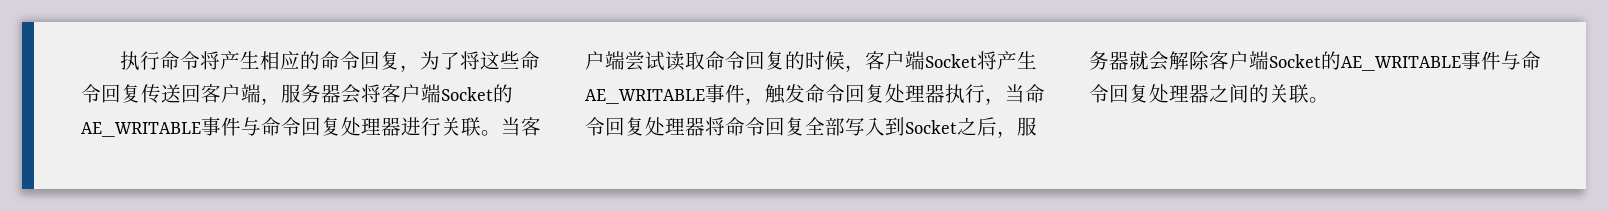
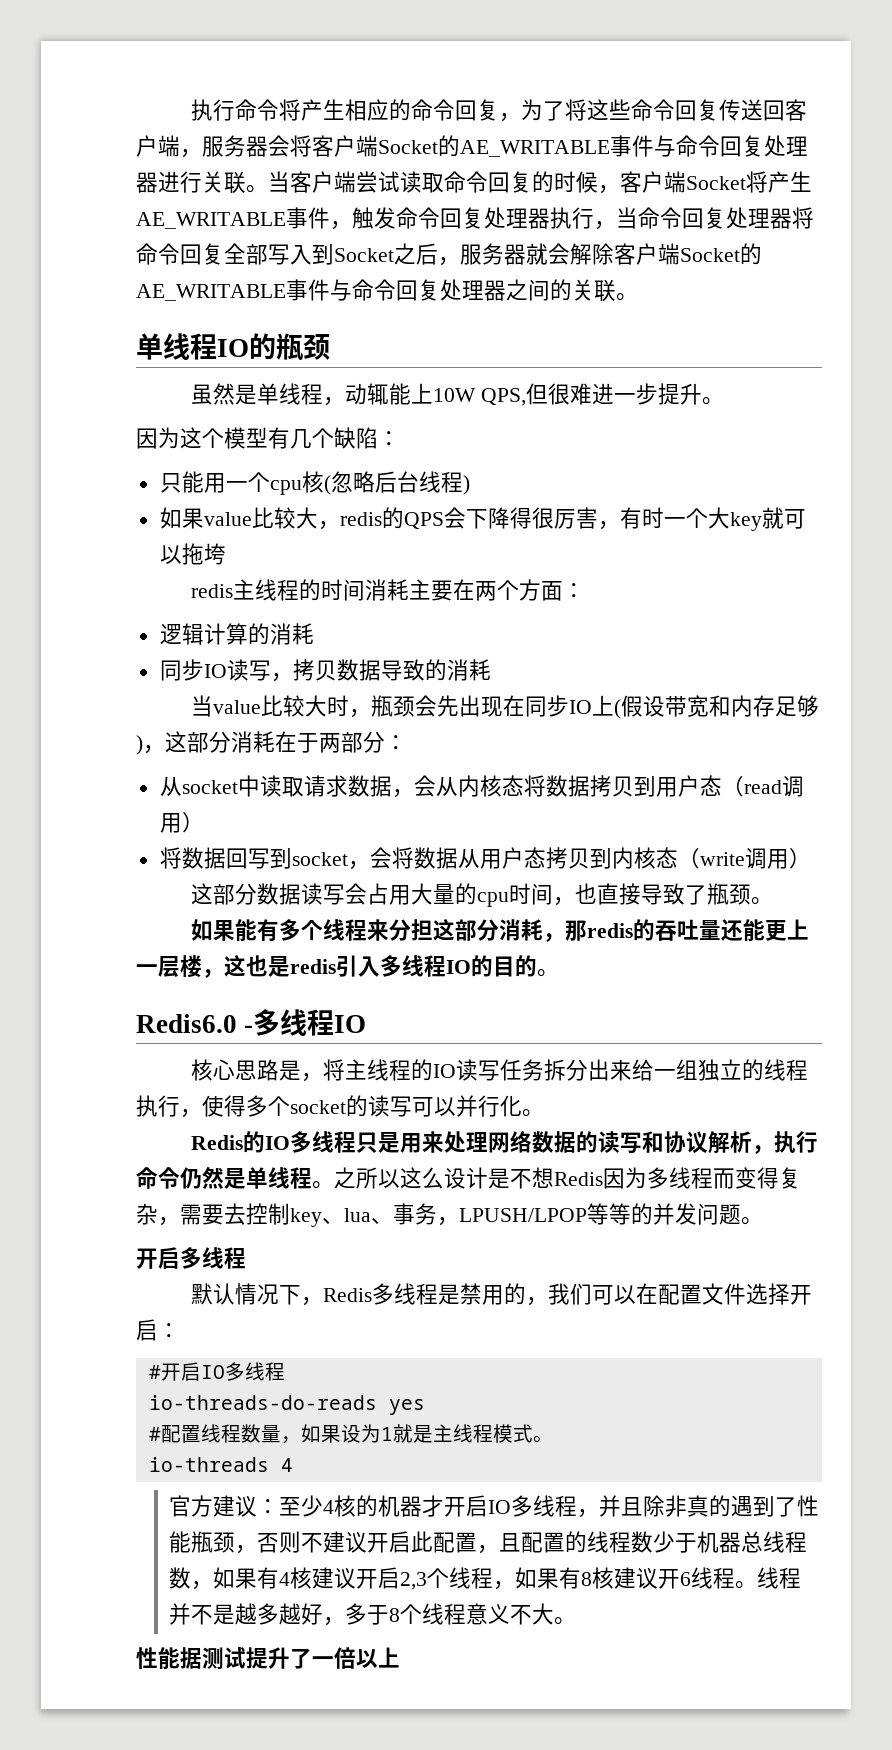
+ 单线程IO的瓶颈
+ 虽然是单线程，动辄能上10W QPS,但很难进一步提升。
+ 因为这个模型有几个缺陷：
+ 只能用一个cpu核(忽略后台线程)
+ 如果value比较大，redis的QPS会下降得很厉害，有时一个大key就可以拖垮
+ redis主线程的时间消耗主要在两个方面：
+ 逻辑计算的消耗
+ 同步IO读写，拷贝数据导致的消耗
+ 当value比较大时，瓶颈会先出现在同步IO上(假设带宽和内存足够)，这部分消耗在于两部分：
+ 从socket中读取请求数据，会从内核态将数据拷贝到用户态（read调用）
+ 将数据回写到socket，会将数据从用户态拷贝到内核态（write调用）
+ 这部分数据读写会占用大量的cpu时间，也直接导致了瓶颈。
+ 如果能有多个线程来分担这部分消耗，那redis的吞吐量还能更上一层楼，这也是redis引入多线程IO的目的。
+ Redis6.0 -多线程IO
+ 核心思路是，将主线程的IO读写任务拆分出来给一组独立的线程执行，使得多个socket的读写可以并行化。
+ Redis的IO多线程只是用来处理网络数据的读写和协议解析，执行命令仍然是单线程。之所以这么设计是不想Redis因为多线程而变得复杂，需要去控制key、lua、事务，LPUSH/LPOP等等的并发问题。
+ 开启多线程
+ 默认情况下，Redis多线程是禁用的，我们可以在配置文件选择开启：
+ #开启IO多线程
+ io-threads-do-reads yes
+ #配置线程数量，如果设为1就是主线程模式。
+ io-threads 4
+ 官方建议：至少4核的机器才开启IO多线程，并且除非真的遇到了性能瓶颈，否则不建议开启此配置，且配置的线程数少于机器总线程数，如果有4核建议开启2,3个线程，如果有8核建议开6线程。线程并不是越多越好，多于8个线程意义不大。
+ 性能据测试提升了一倍以上

